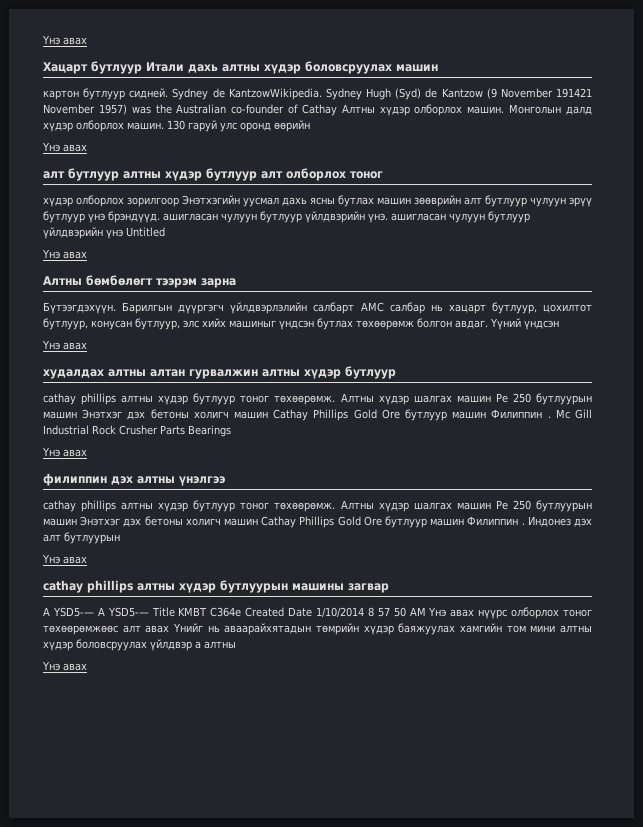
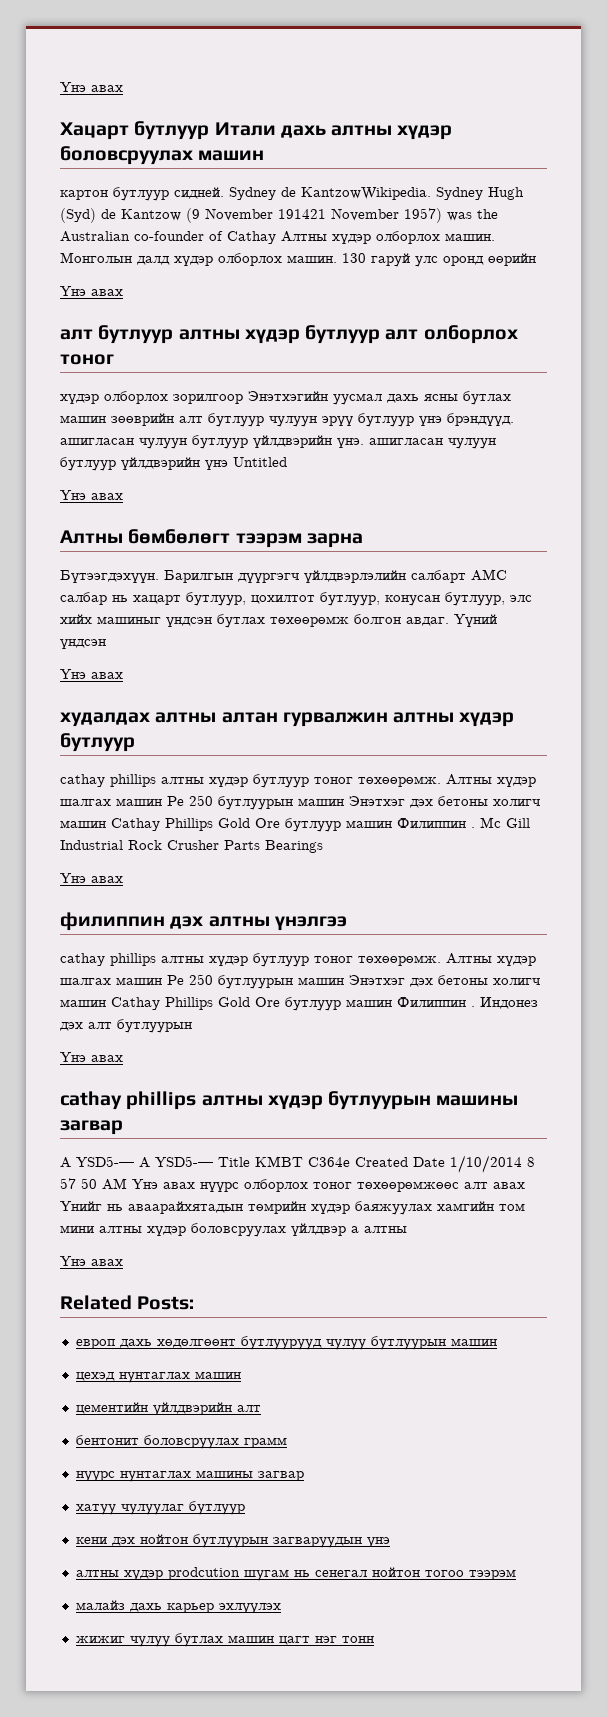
+ Related Posts:
+ европ дахь хөдөлгөөнт бутлуурууд чулуу бутлуурын машин
+ цехэд нунтаглах машин
+ цементийн үйлдвэрийн алт
+ бентонит боловсруулах грамм
+ нүүрс нунтаглах машины загвар
+ хатуу чулуулаг бутлуур
+ кени дэх нойтон бутлуурын загваруудын үнэ
+ алтны хүдэр prodcution шугам нь сенегал нойтон тогоо тээрэм
+ малайз дахь карьер эхлүүлэх
+ жижиг чулуу бутлах машин цагт нэг тонн

